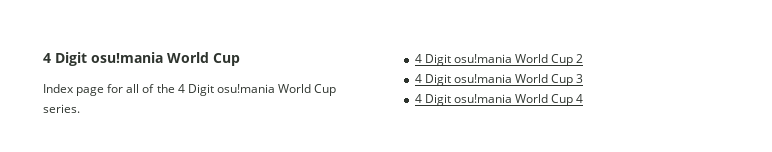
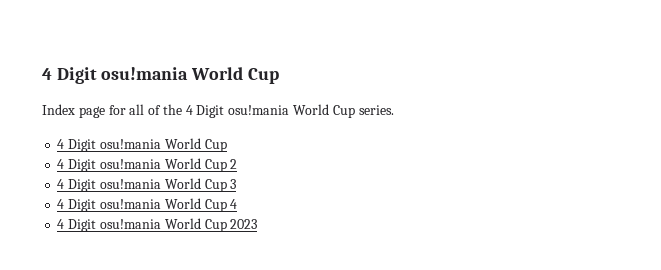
  Index page for all of the 4 Digit osu!mania World Cup series.
+ 4 Digit osu!mania World Cup
+ 4 Digit osu!mania World Cup 2023

